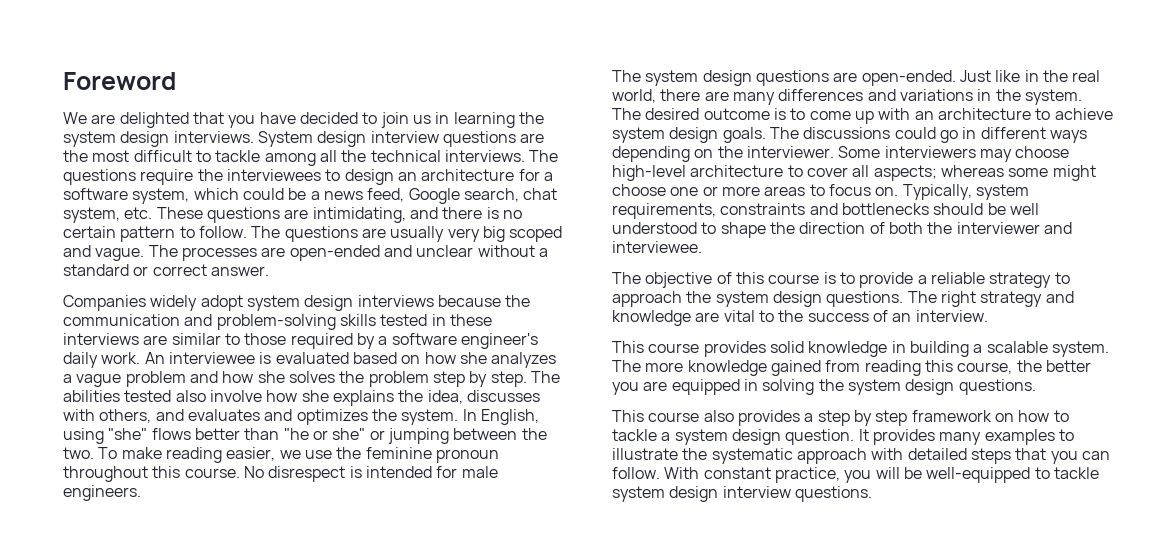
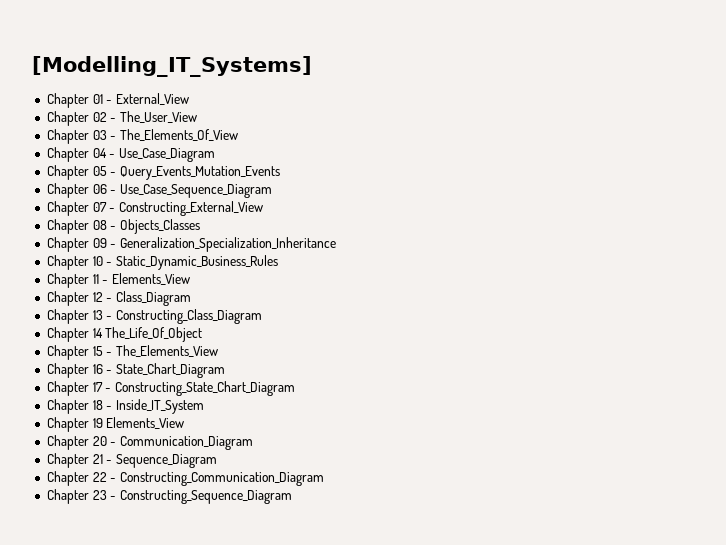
- Foreword
- We are delighted that you have decided to join us in learning the system design interviews. System design interview questions are the most difficult to tackle among all the technical interviews. The questions require the interviewees to design an architecture for a software system, which could be a news feed, Google search, chat system, etc. These questions are intimidating, and there is no certain pattern to follow. The questions are usually very big scoped and vague. The processes are open-ended and unclear without a standard or correct answer.
- Companies widely adopt system design interviews because the communication and problem-solving skills tested in these interviews are similar to those required by a software engineer's daily work. An interviewee is evaluated based on how she analyzes a vague problem and how she solves the problem step by step. The abilities tested also involve how she explains the idea, discusses with others, and evaluates and optimizes the system. In English, using "she" flows better than "he or she" or jumping between the two. To make reading easier, we use the feminine pronoun throughout this course. No disrespect is intended for male engineers.
- The system design questions are open-ended. Just like in the real world, there are many differences and variations in the system. The desired outcome is to come up with an architecture to achieve system design goals. The discussions could go in different ways depending on the interviewer. Some interviewers may choose high-level architecture to cover all aspects; whereas some might choose one or more areas to focus on. Typically, system requirements, constraints and bottlenecks should be well understood to shape the direction of both the interviewer and interviewee.
- The objective of this course is to provide a reliable strategy to approach the system design questions. The right strategy and knowledge are vital to the success of an interview.
- This course provides solid knowledge in building a scalable system. The more knowledge gained from reading this course, the better you are equipped in solving the system design questions.
- This course also provides a step by step framework on how to tackle a system design question. It provides many examples to illustrate the systematic approach with detailed steps that you can follow. With constant practice, you will be well-equipped to tackle system design interview questions.
+ [Modelling_IT_Systems]
+ Chapter 01 - External_View
+ Chapter 02 - The_User_View
+ Chapter 03 - The_Elements_Of_View
+ Chapter 04 - Use_Case_Diagram
+ Chapter 05 - Query_Events_Mutation_Events
+ Chapter 06 - Use_Case_Sequence_Diagram
+ Chapter 07 - Constructing_External_View
+ Chapter 08 - Objects_Classes
+ Chapter 09 - Generalization_Specialization_Inheritance
+ Chapter 10 - Static_Dynamic_Business_Rules
+ Chapter 11 - Elements_View
+ Chapter 12 - Class_Diagram
+ Chapter 13 - Constructing_Class_Diagram
+ Chapter 14 The_Life_Of_Object
+ Chapter 15 - The_Elements_View
+ Chapter 16 - State_Chart_Diagram
+ Chapter 17 - Constructing_State_Chart_Diagram
+ Chapter 18 - Inside_IT_System
+ Chapter 19 Elements_View
+ Chapter 20 - Communication_Diagram
+ Chapter 21 - Sequence_Diagram
+ Chapter 22 - Constructing_Communication_Diagram
+ Chapter 23 - Constructing_Sequence_Diagram

